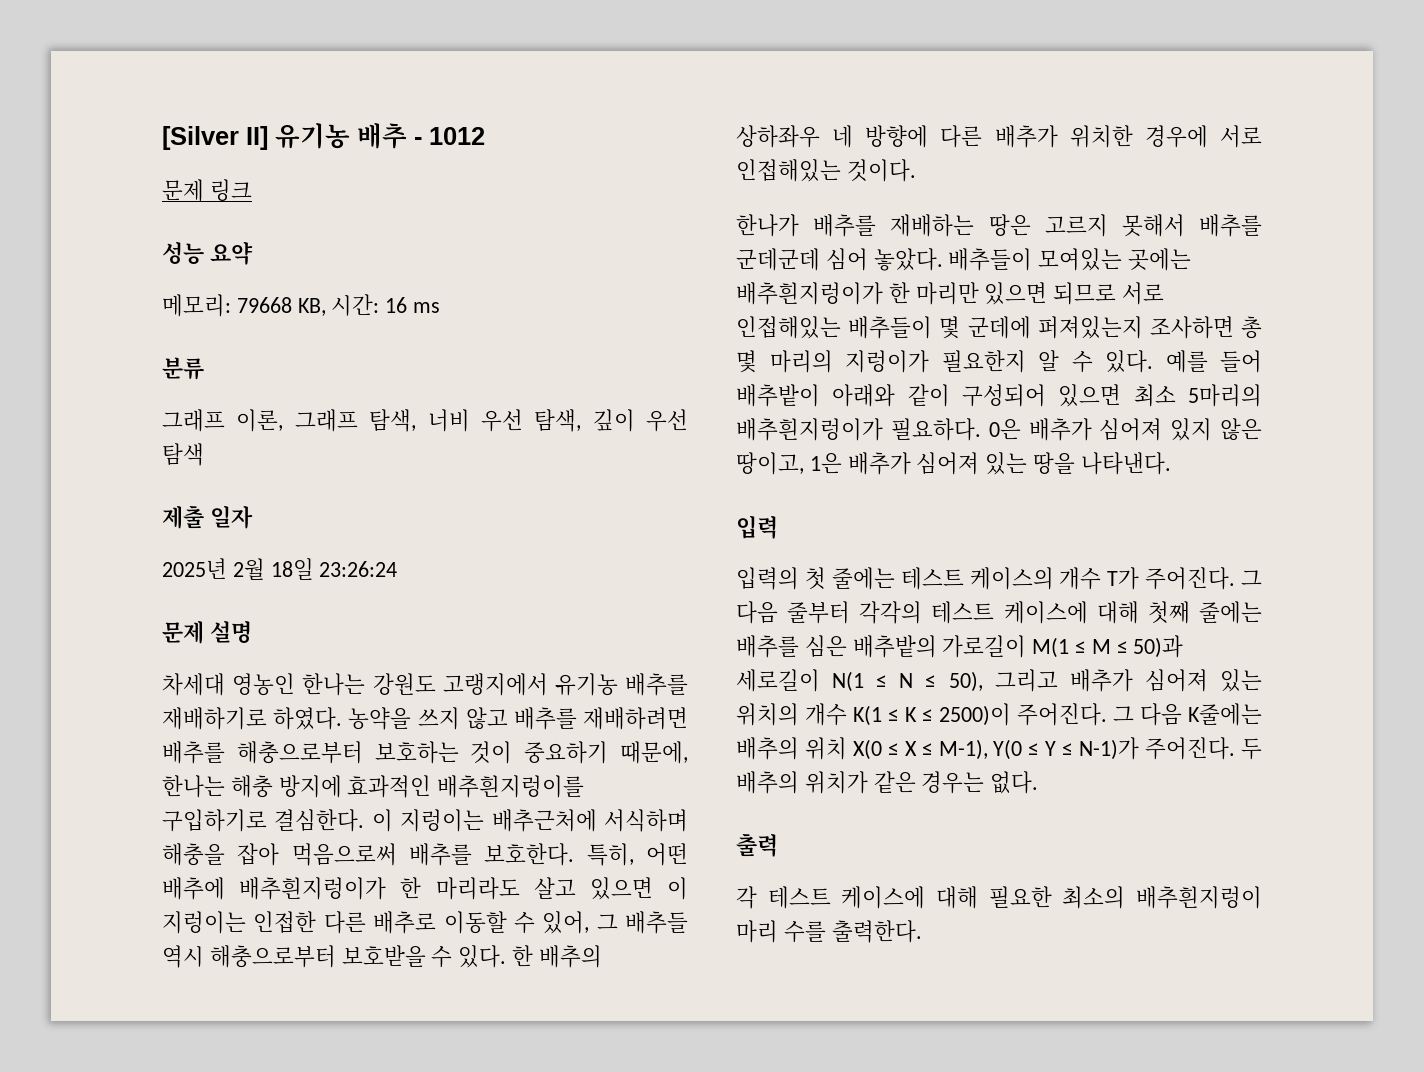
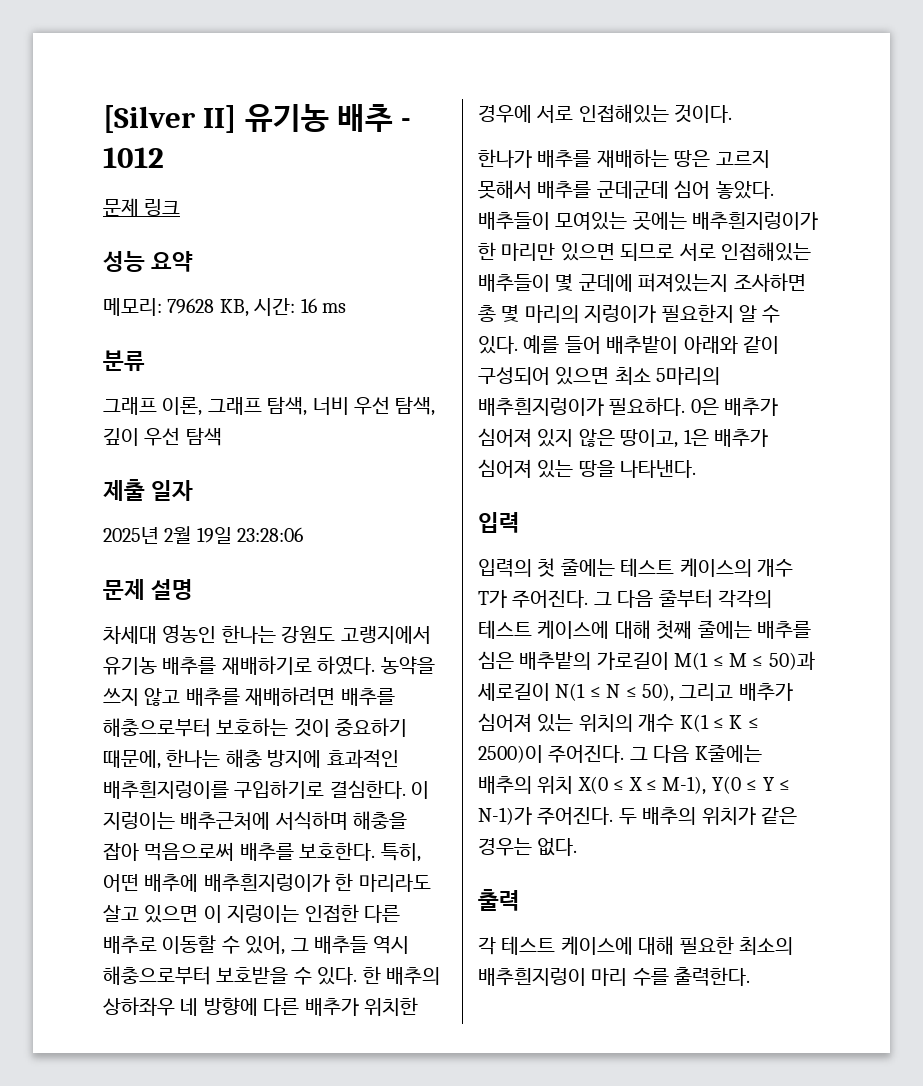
- 메모리: 79668 KB, 시간: 16 ms
+ 메모리: 79628 KB, 시간: 16 ms
- 2025년 2월 18일 23:26:24
+ 2025년 2월 19일 23:28:06

